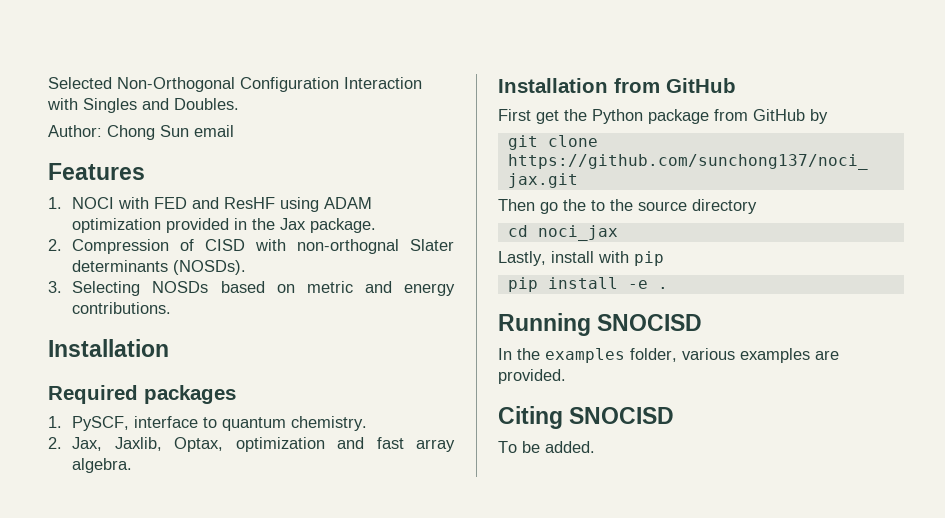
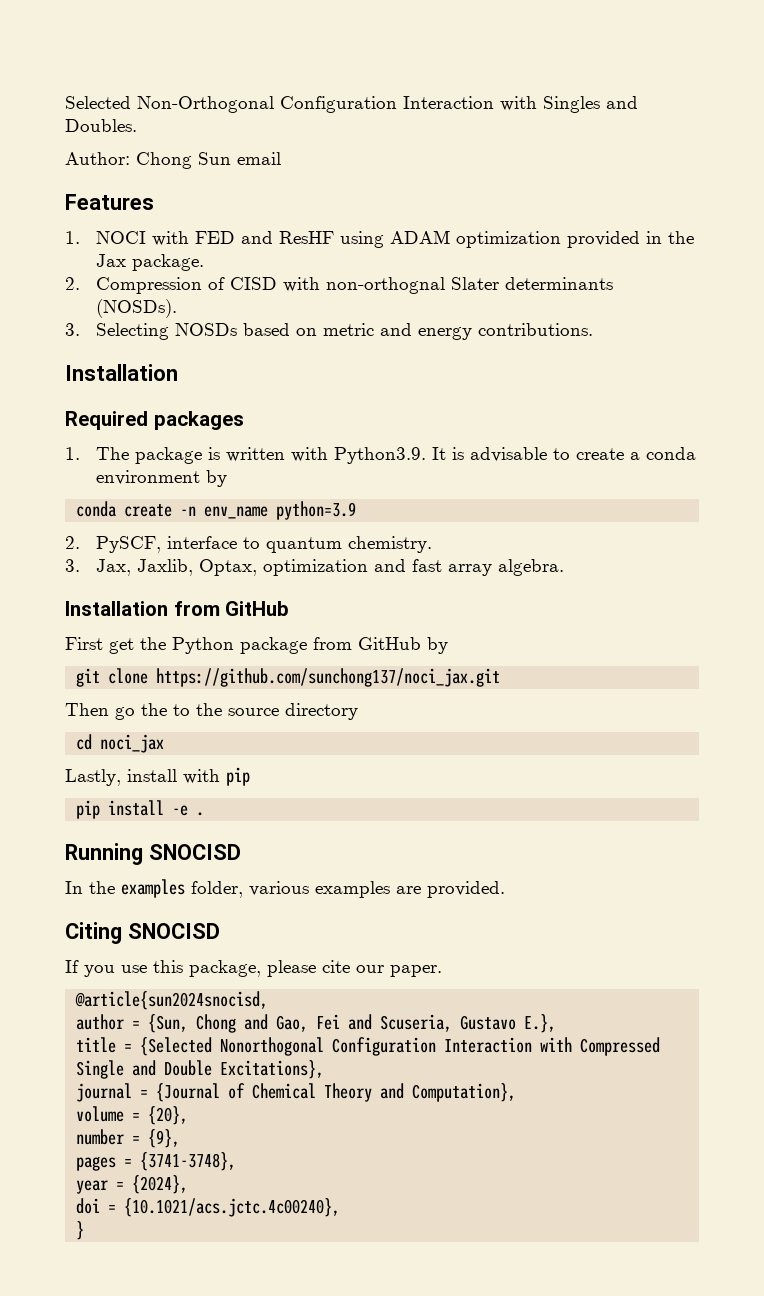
- 1. PySCF, interface to quantum chemistry.
+ 1. The package is written with Python3.9. It is advisable to create a conda environment by
+ conda create -n env_name python=3.9
+ 2. PySCF, interface to quantum chemistry.
- 2. Jax, Jaxlib, Optax, optimization and fast array algebra.
+ 3. Jax, Jaxlib, Optax, optimization and fast array algebra.
- To be added.
+ If you use this package, please cite our paper.
+ @article{sun2024snocisd,
+ author = {Sun, Chong and Gao, Fei and Scuseria, Gustavo E.},
+ title = {Selected Nonorthogonal Configuration Interaction with Compressed Single and Double Excitations},
+ journal = {Journal of Chemical Theory and Computation},
+ volume = {20},
+ number = {9},
+ pages = {3741-3748},
+ year = {2024},
+ doi = {10.1021/acs.jctc.4c00240},
+ }

